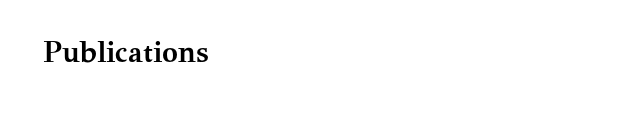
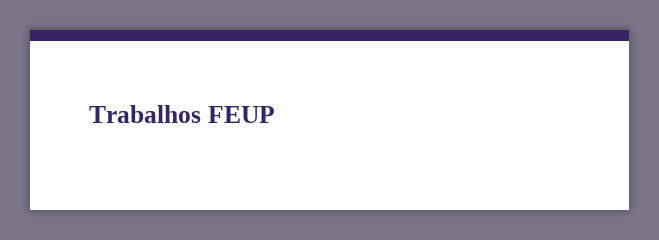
- Publications
+ Trabalhos FEUP

